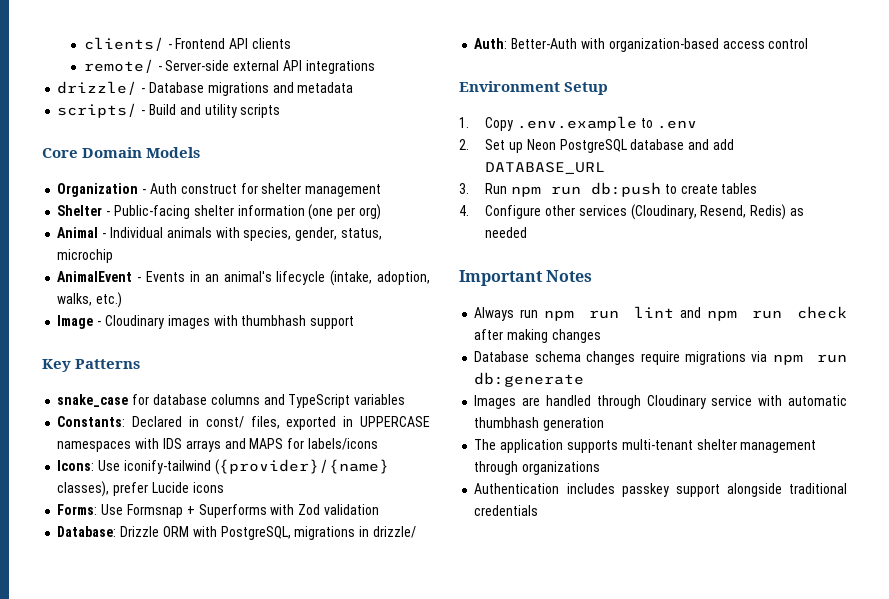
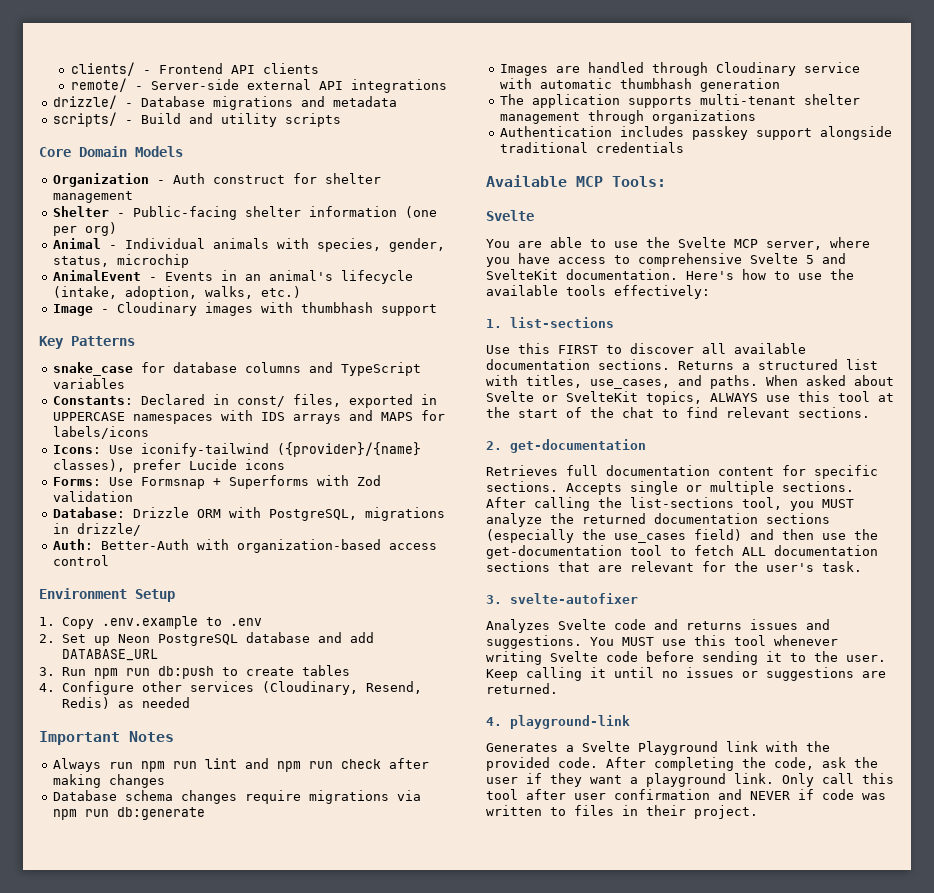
+ Available MCP Tools:
+ Svelte
+ You are able to use the Svelte MCP server, where you have access to comprehensive Svelte 5 and SvelteKit documentation. Here's how to use the available tools effectively:
+ 1. list-sections
+ Use this FIRST to discover all available documentation sections. Returns a structured list with titles, use_cases, and paths. When asked about Svelte or SvelteKit topics, ALWAYS use this tool at the start of the chat to find relevant sections.
+ 2. get-documentation
+ Retrieves full documentation content for specific sections. Accepts single or multiple sections. After calling the list-sections tool, you MUST analyze the returned documentation sections (especially the use_cases field) and then use the get-documentation tool to fetch ALL documentation sections that are relevant for the user's task.
+ 3. svelte-autofixer
+ Analyzes Svelte code and returns issues and suggestions. You MUST use this tool whenever writing Svelte code before sending it to the user. Keep calling it until no issues or suggestions are returned.
+ 4. playground-link
+ Generates a Svelte Playground link with the provided code. After completing the code, ask the user if they want a playground link. Only call this tool after user confirmation and NEVER if code was written to files in their project.

